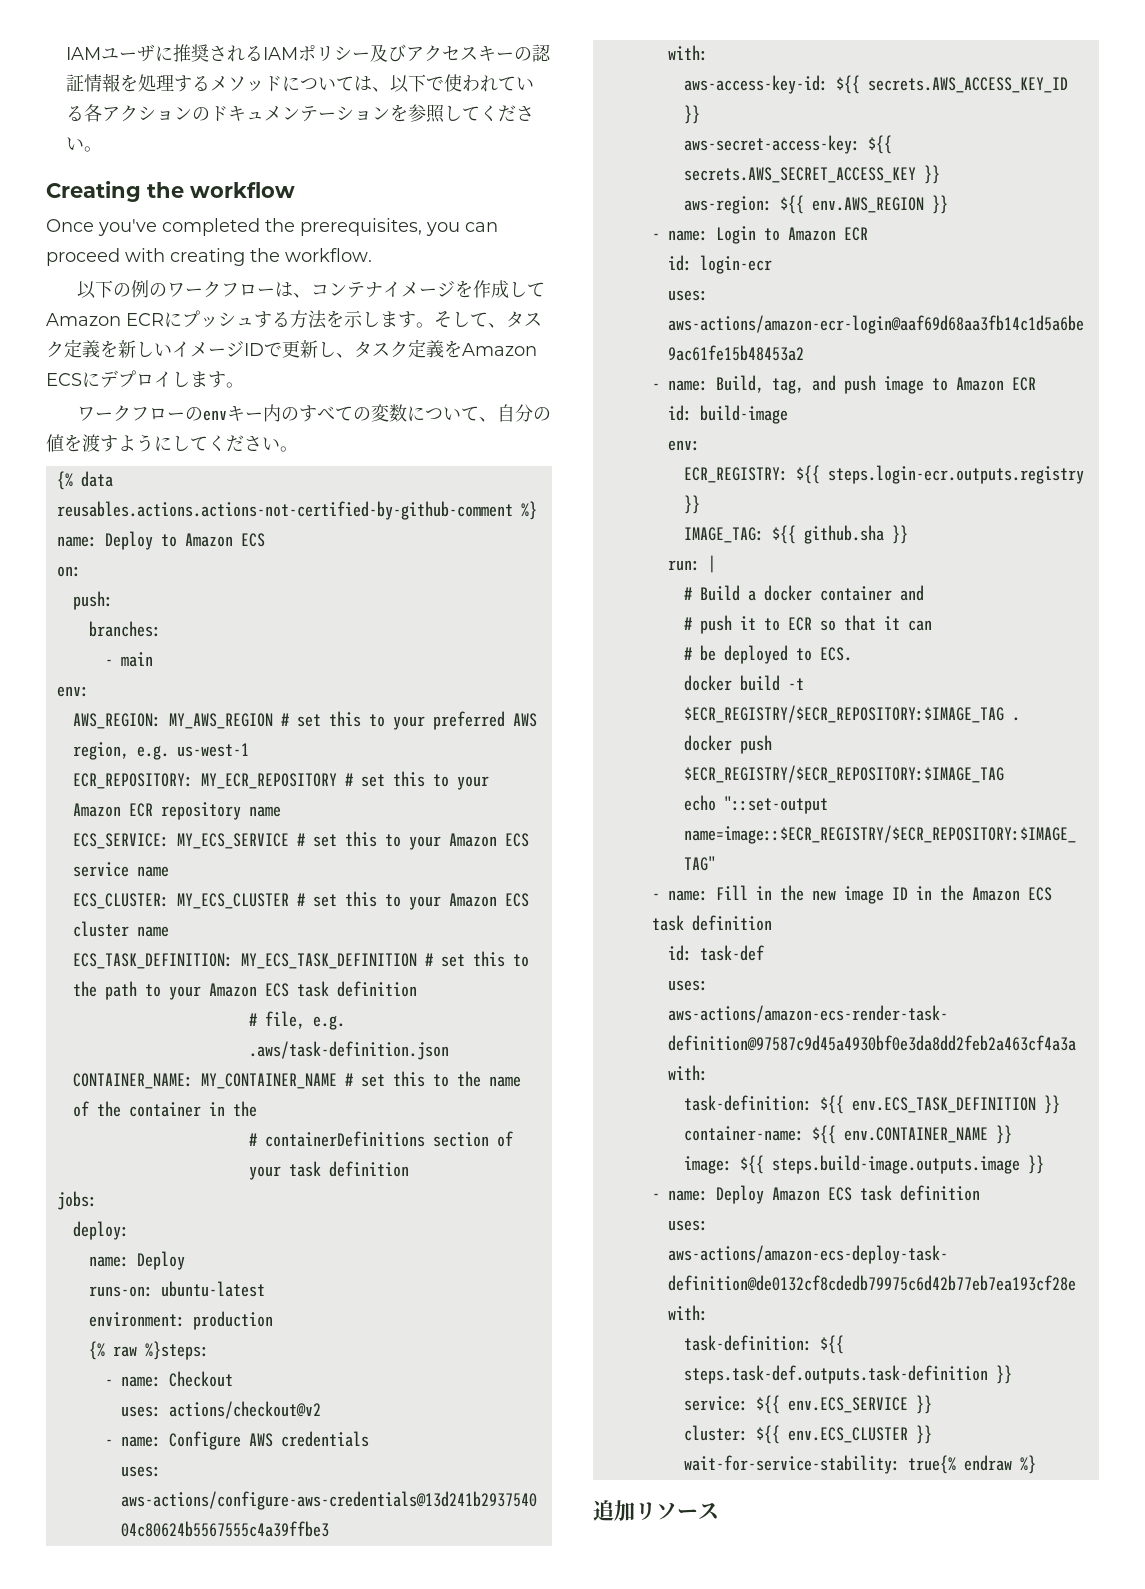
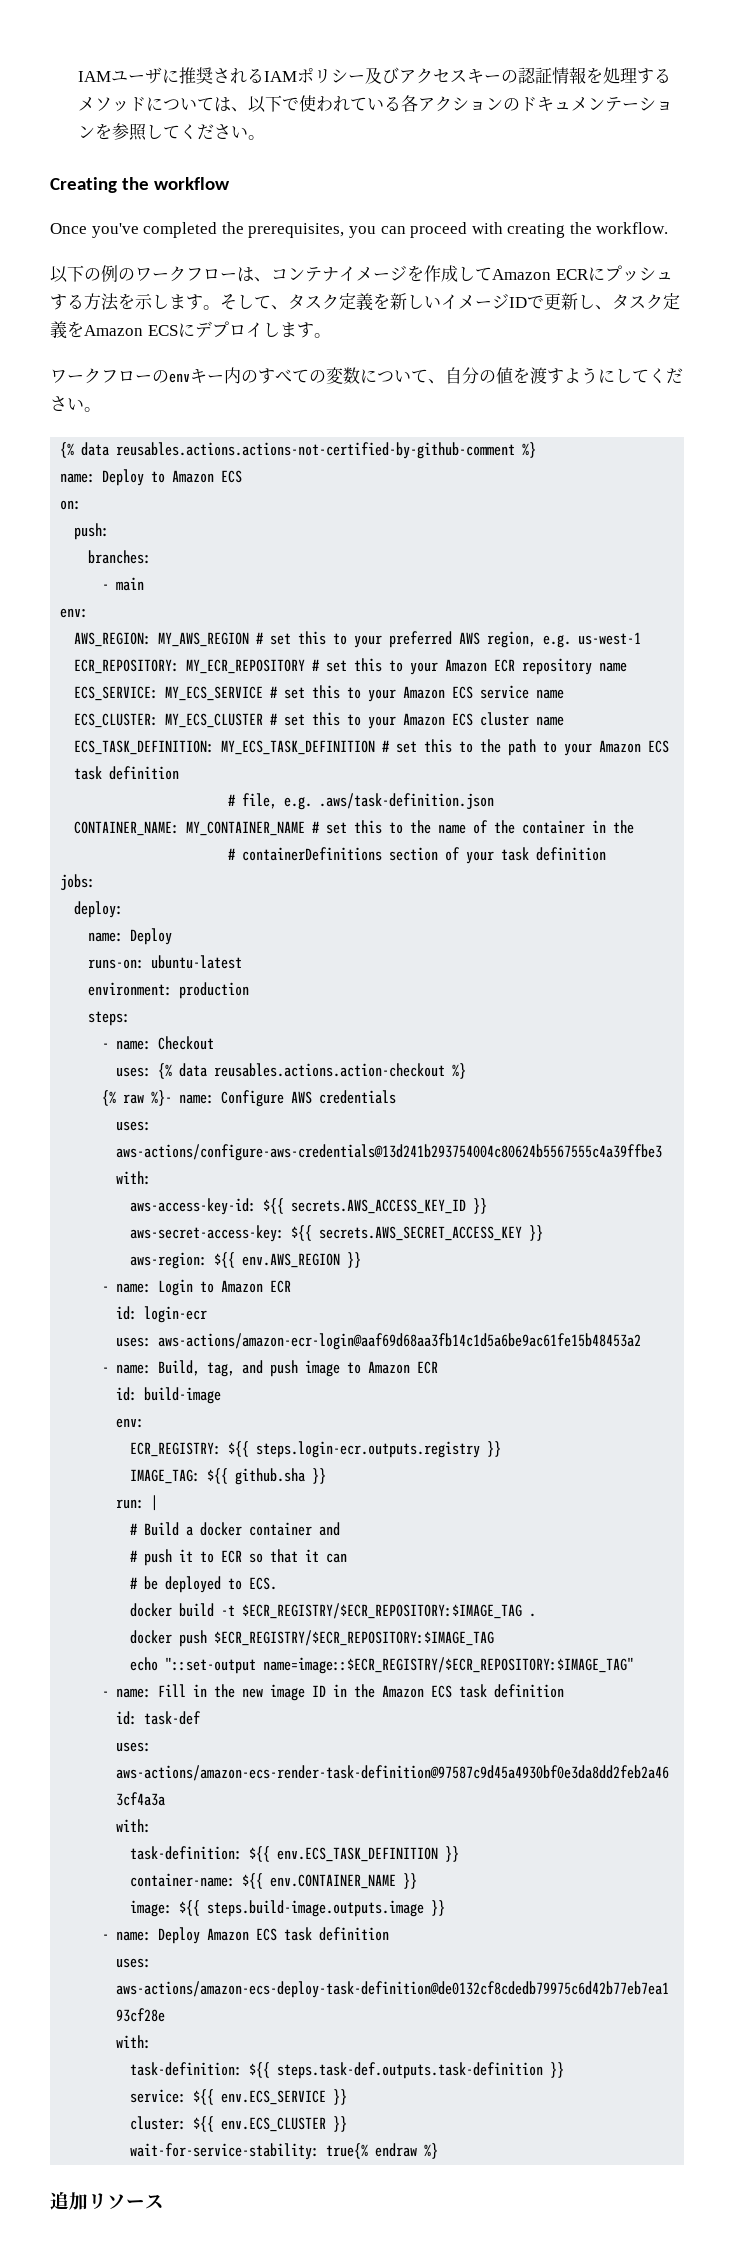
- {% raw %}steps:
+ steps:
- uses: actions/checkout@v2
- - name: Configure AWS credentials
+ uses: {% data reusables.actions.action-checkout %}
+ {% raw %}- name: Configure AWS credentials

